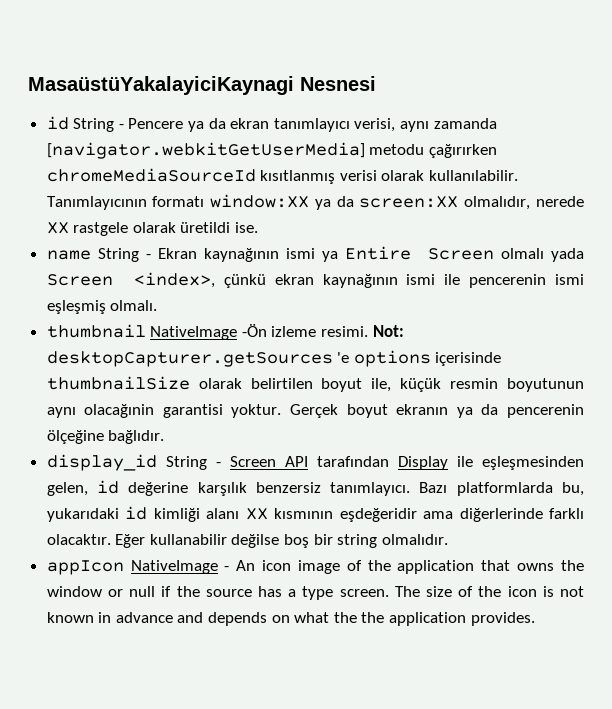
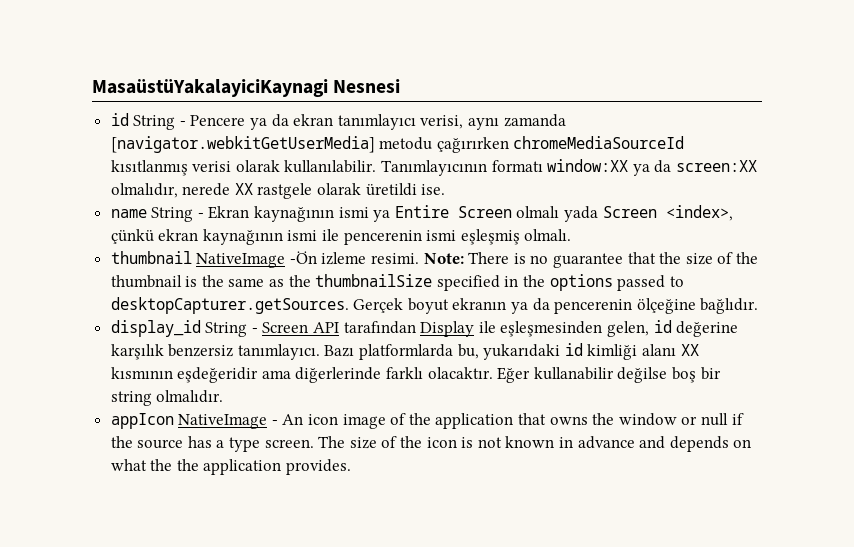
- Not: desktopCapturer.getSources 'e options içerisinde thumbnailSize olarak belirtilen boyut ile, küçük resmin boyutunun aynı olacağınin garantisi yoktur. Gerçek boyut ekranın ya da pencerenin ölçeğine bağlıdır.
+ Note: There is no guarantee that the size of the thumbnail is the same as the thumbnailSize specified in the options passed to desktopCapturer.getSources. Gerçek boyut ekranın ya da pencerenin ölçeğine bağlıdır.

